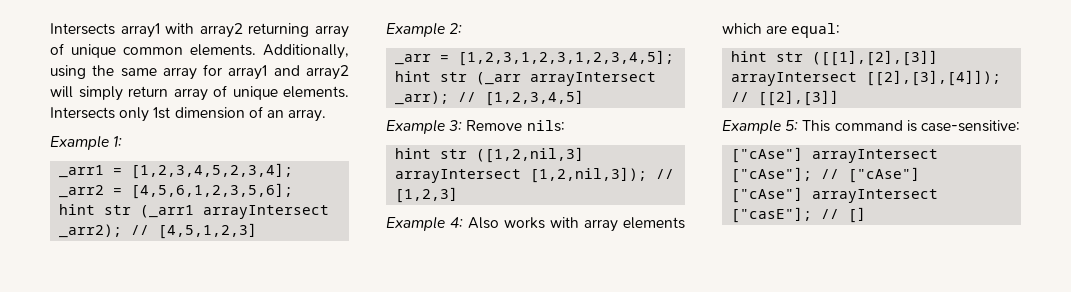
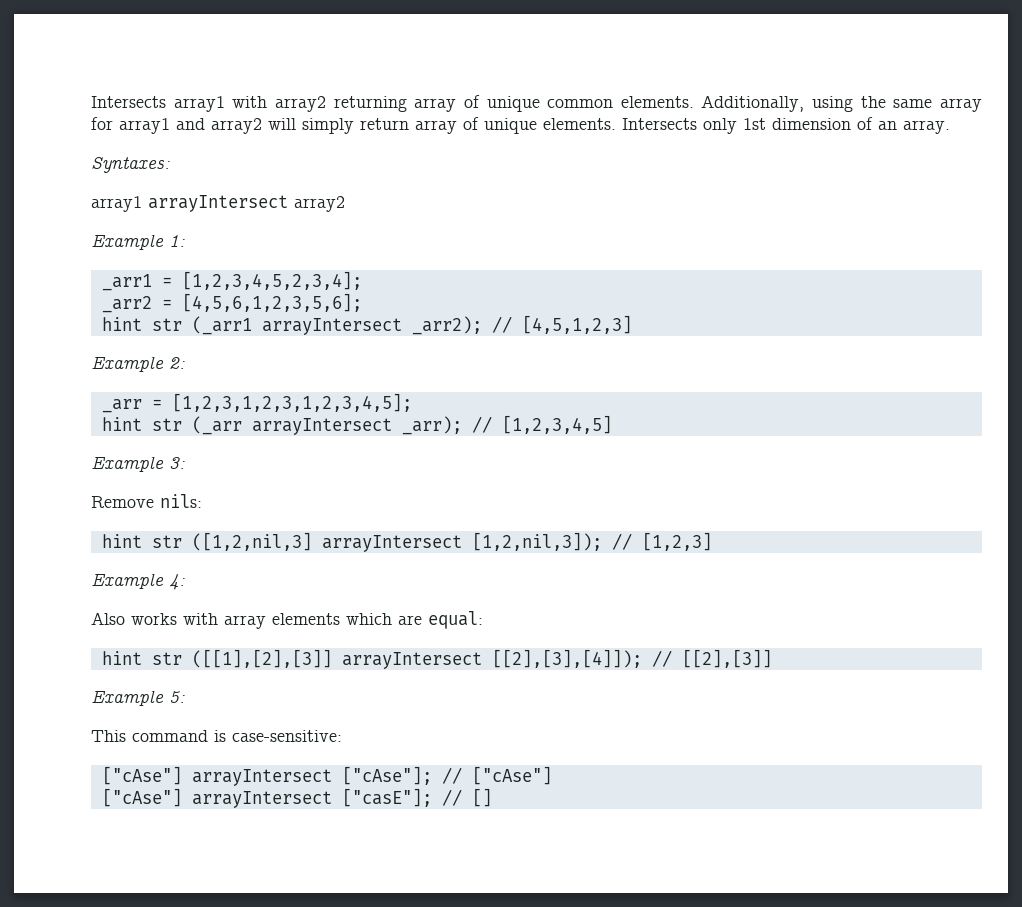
+ Syntaxes:
+ array1 arrayIntersect array2
- Example 3: Remove nils:
+ Example 3:
+ Remove nils:
- Example 4: Also works with array elements which are equal:
+ Example 4:
+ Also works with array elements which are equal:
- Example 5: This command is case-sensitive:
+ Example 5:
+ This command is case-sensitive:

